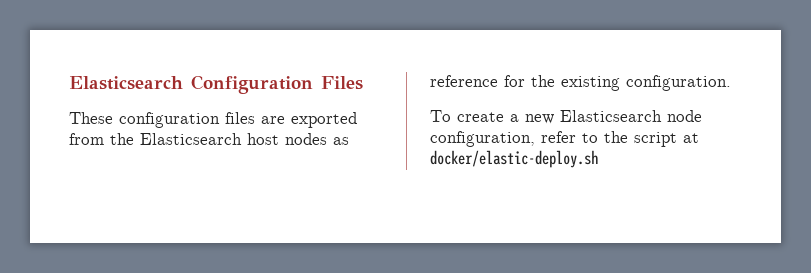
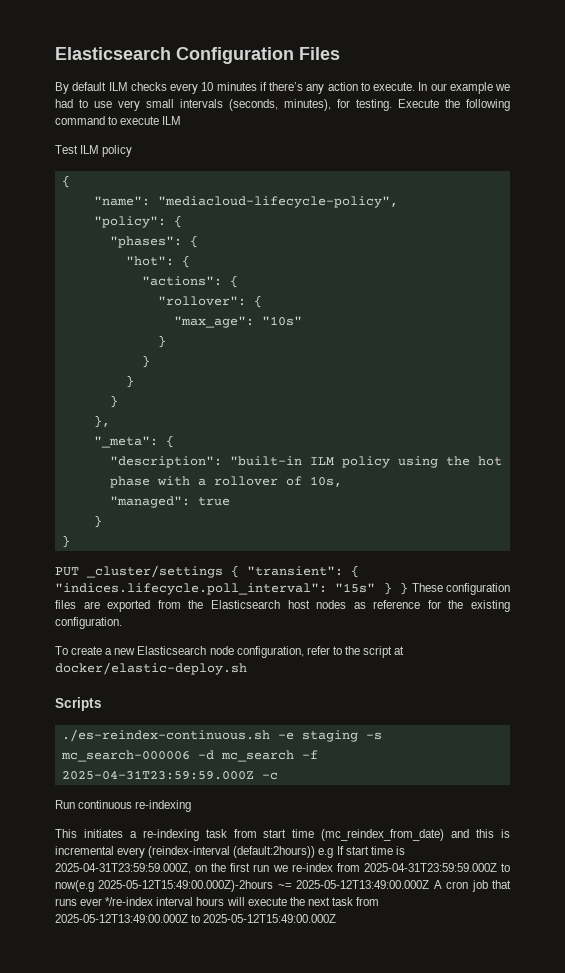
- These configuration files are exported from the Elasticsearch host nodes as reference for the existing configuration.
+ By default ILM checks every 10 minutes if there’s any action to execute. In our example we had to use very small intervals (seconds, minutes), for testing. Execute the following command to execute ILM
+ Test ILM policy
+ {
+ "name": "mediacloud-lifecycle-policy",
+ "policy": {
+ "phases": {
+ "hot": {
+ "actions": {
+ "rollover": {
+ "max_age": "10s"
+ }
+ }
+ }
+ }
+ },
+ "_meta": {
+ "description": "built-in ILM policy using the hot phase with a rollover of 10s,
+ "managed": true
+ }
+ }
+ PUT _cluster/settings { "transient": { "indices.lifecycle.poll_interval": "15s" } } These configuration files are exported from the Elasticsearch host nodes as reference for the existing configuration.
+ Scripts
+ ./es-reindex-continuous.sh -e staging -s mc_search-000006 -d mc_search -f 2025-04-31T23:59:59.000Z -c
+ Run continuous re-indexing
+ This initiates a re-indexing task from start time (mc_reindex_from_date) and this is incremental every (reindex-interval (default:2hours)) e.g If start time is 2025-04-31T23:59:59.000Z, on the first run we re-index from 2025-04-31T23:59:59.000Z to now(e.g 2025-05-12T15:49:00.000Z)-2hours ~= 2025-05-12T13:49:00.000Z A cron job that runs ever */re-index interval hours will execute the next task from 2025-05-12T13:49:00.000Z to 2025-05-12T15:49:00.000Z

